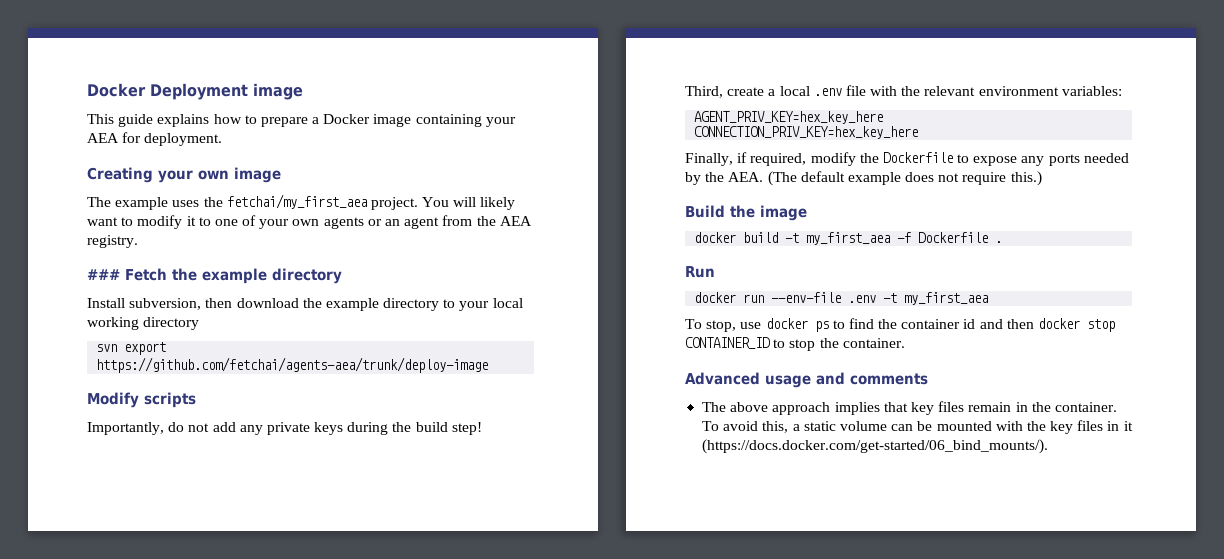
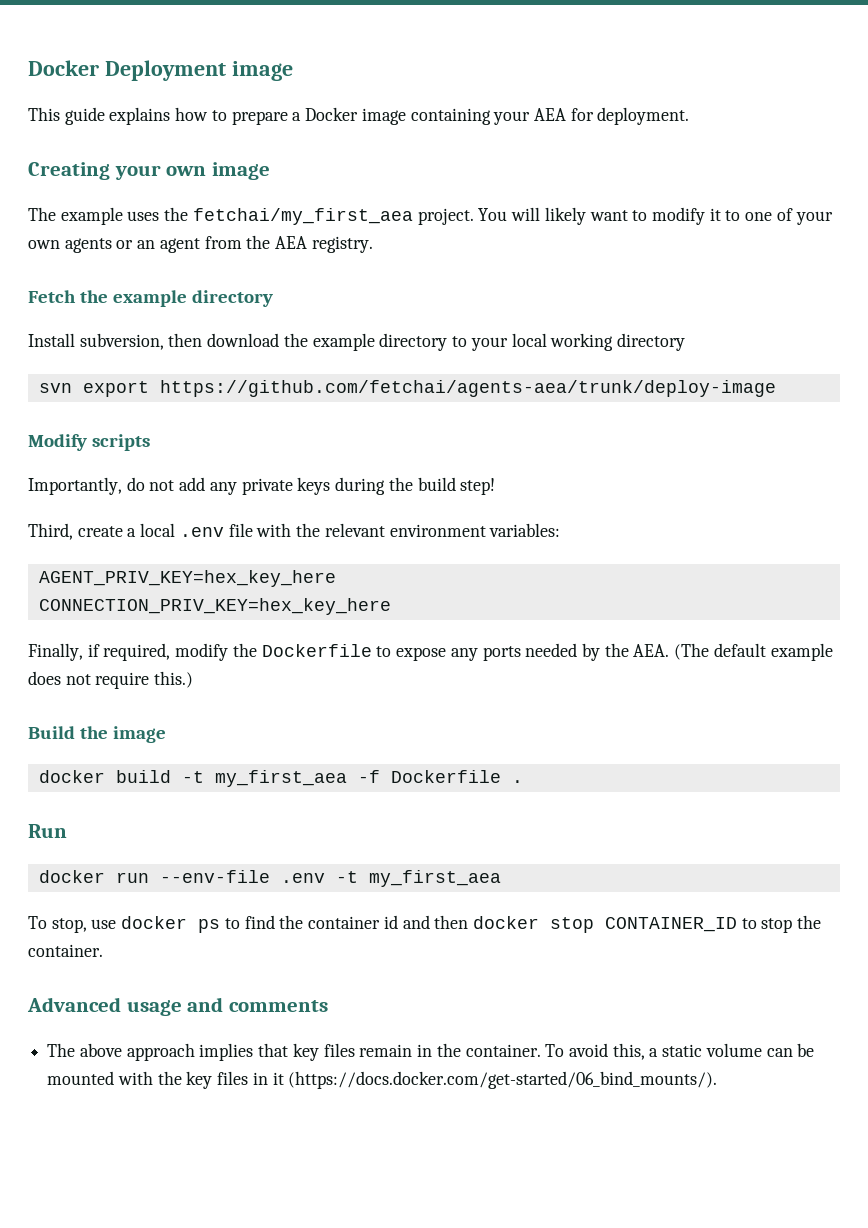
- ### Fetch the example directory
+ Fetch the example directory

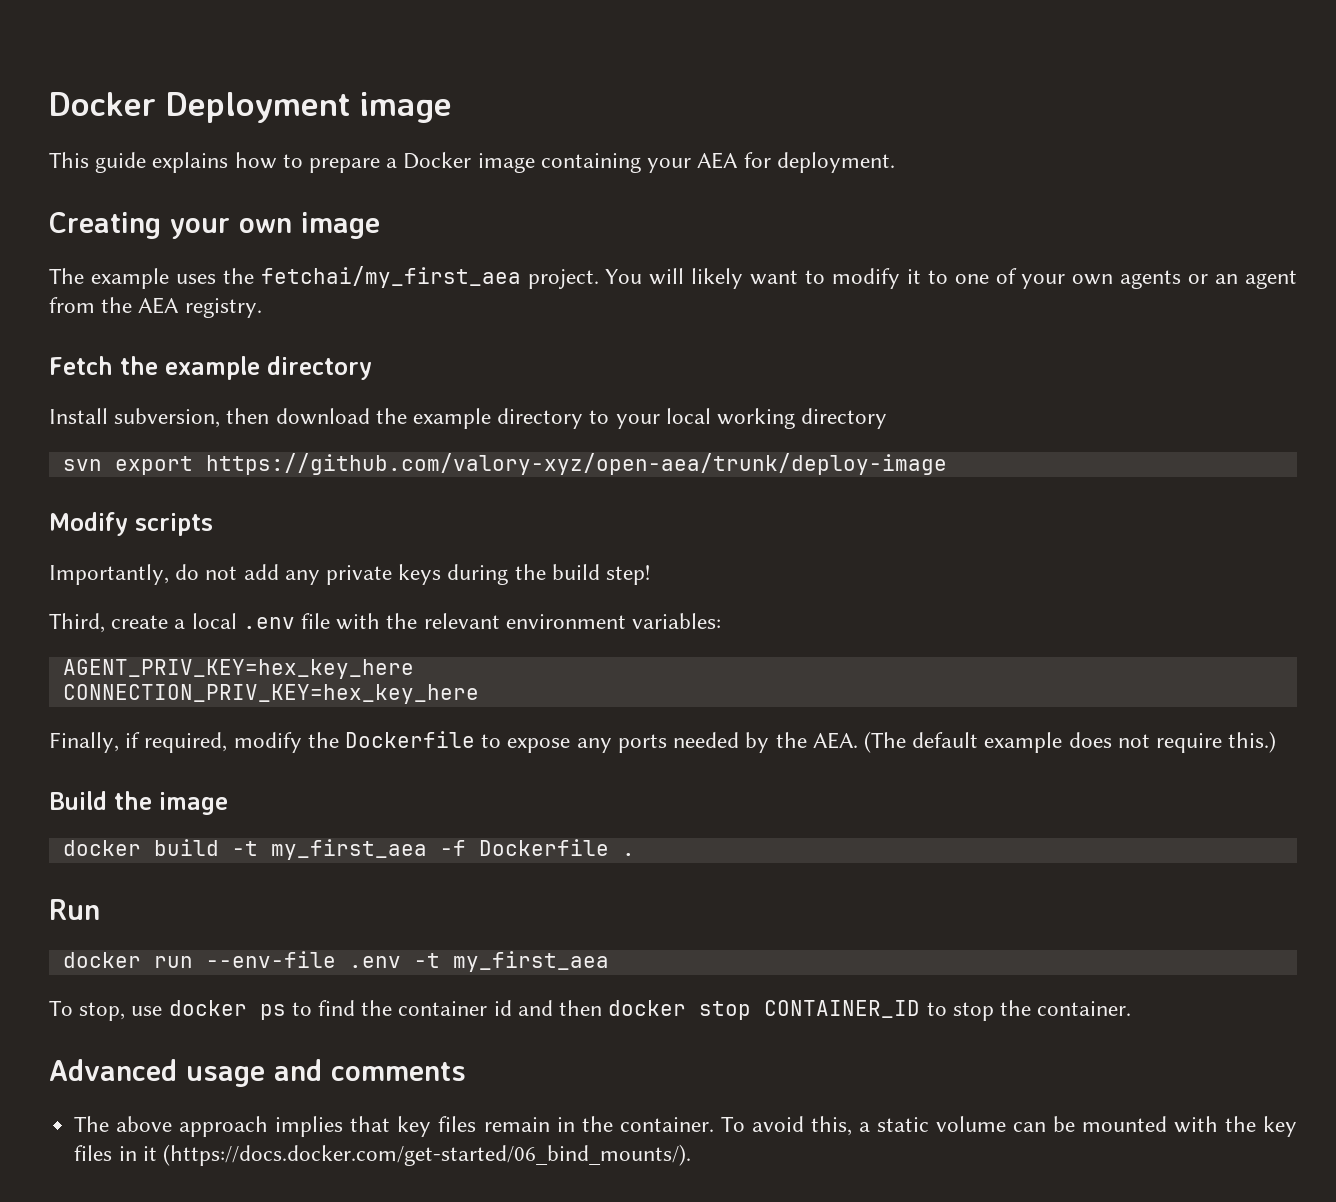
- svn export https://github.com/fetchai/agents-aea/trunk/deploy-image
+ svn export https://github.com/valory-xyz/open-aea/trunk/deploy-image

